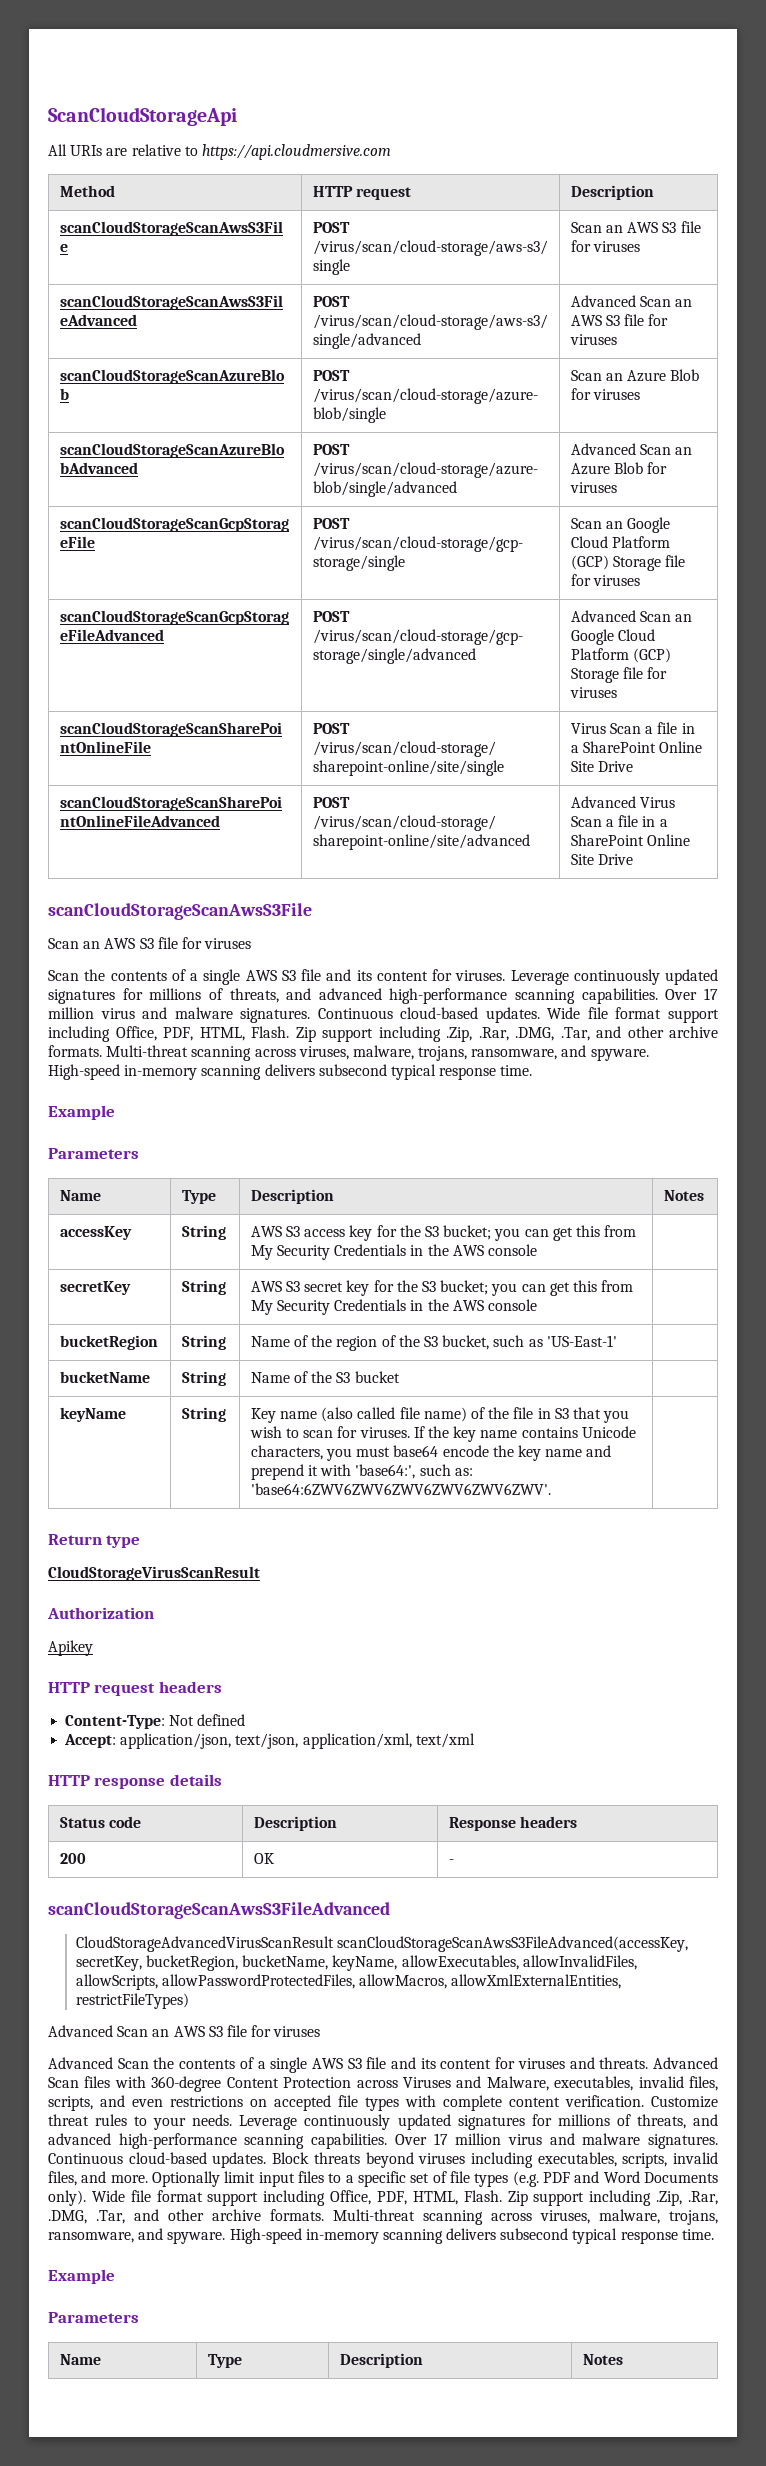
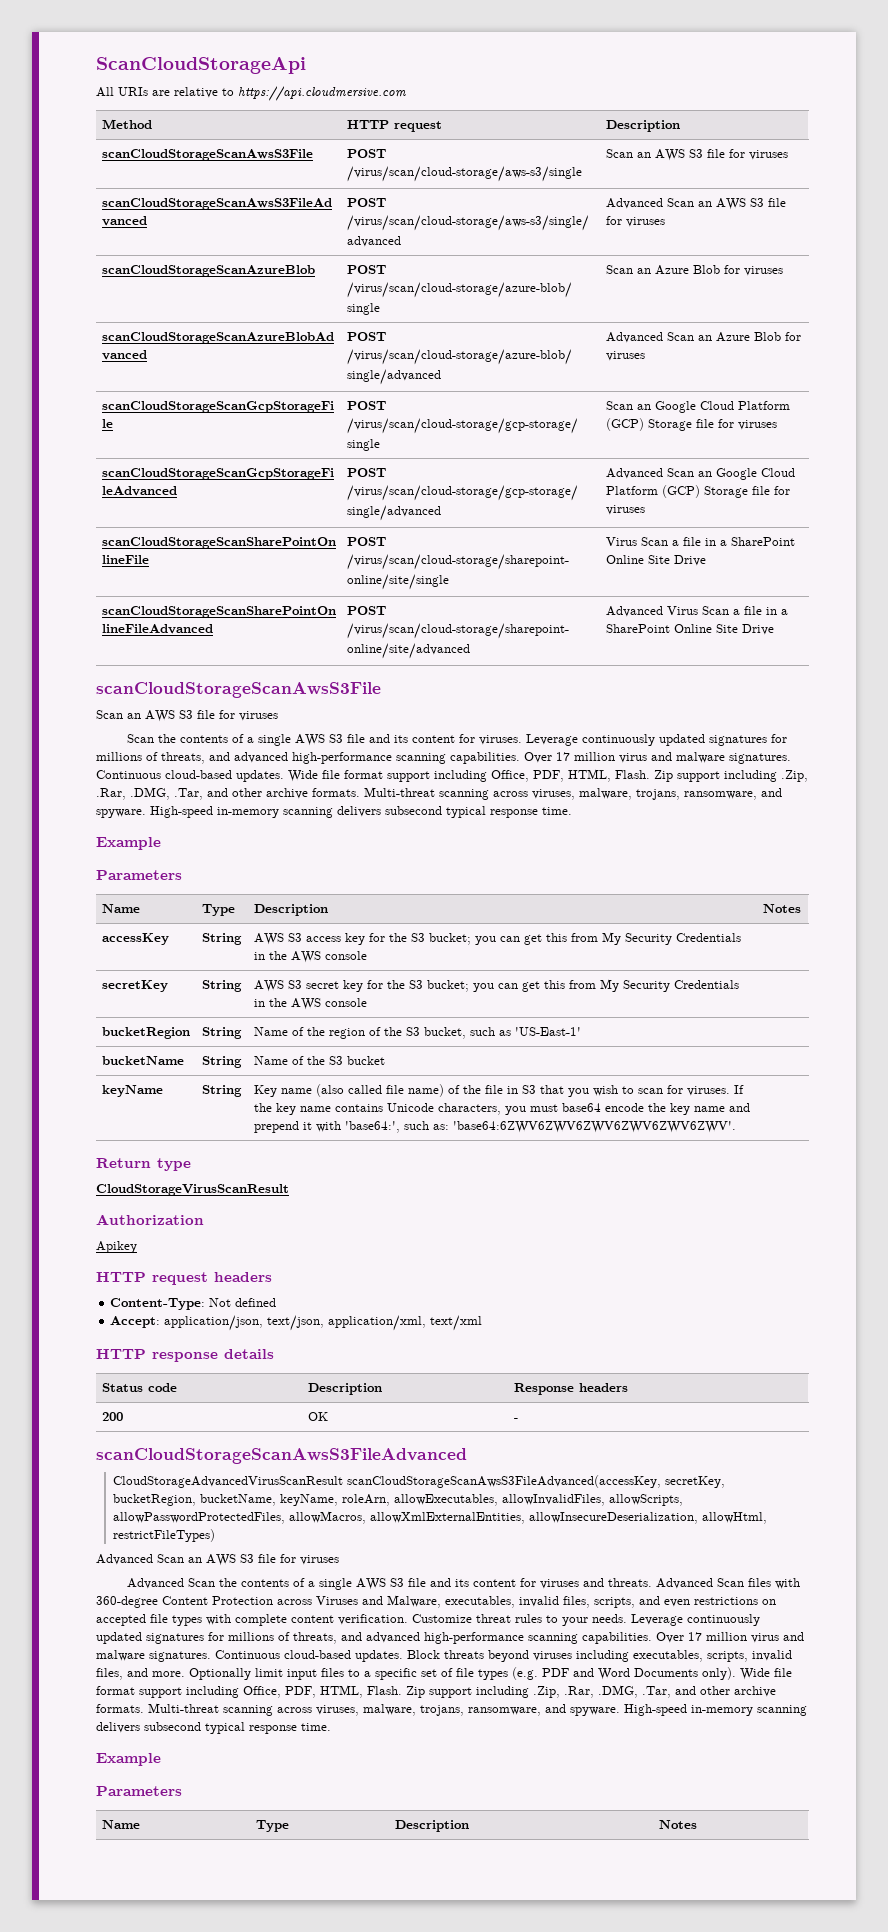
- CloudStorageAdvancedVirusScanResult scanCloudStorageScanAwsS3FileAdvanced(accessKey, secretKey, bucketRegion, bucketName, keyName, allowExecutables, allowInvalidFiles, allowScripts, allowPasswordProtectedFiles, allowMacros, allowXmlExternalEntities, restrictFileTypes)
+ CloudStorageAdvancedVirusScanResult scanCloudStorageScanAwsS3FileAdvanced(accessKey, secretKey, bucketRegion, bucketName, keyName, roleArn, allowExecutables, allowInvalidFiles, allowScripts, allowPasswordProtectedFiles, allowMacros, allowXmlExternalEntities, allowInsecureDeserialization, allowHtml, restrictFileTypes)

